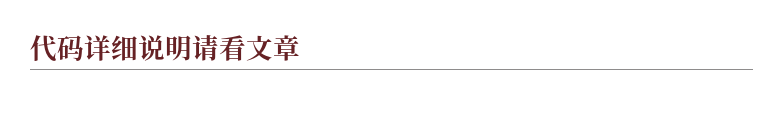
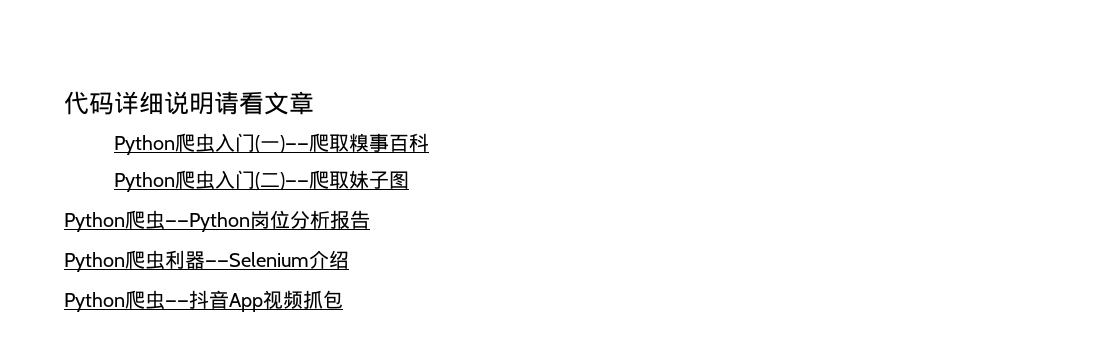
+ Python爬虫入门(一)——爬取糗事百科
+ Python爬虫入门(二)——爬取妹子图
+ Python爬虫——Python岗位分析报告
+ Python爬虫利器——Selenium介绍
+ Python爬虫——抖音App视频抓包

